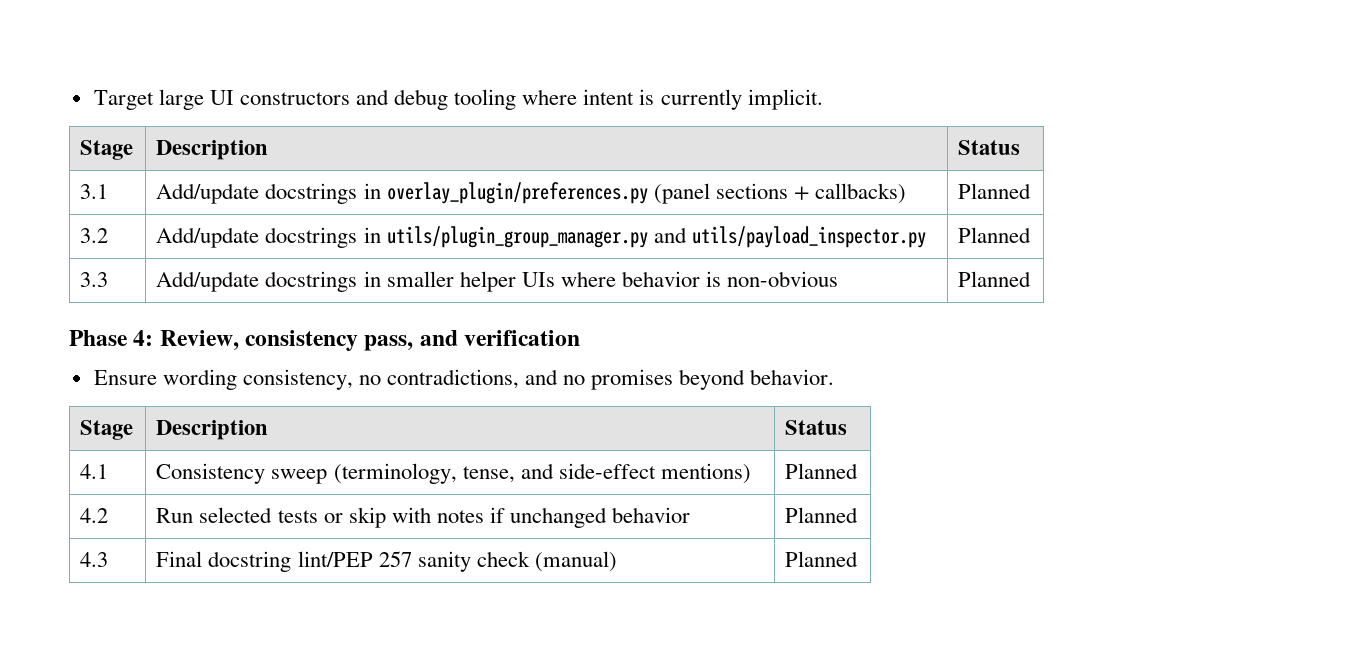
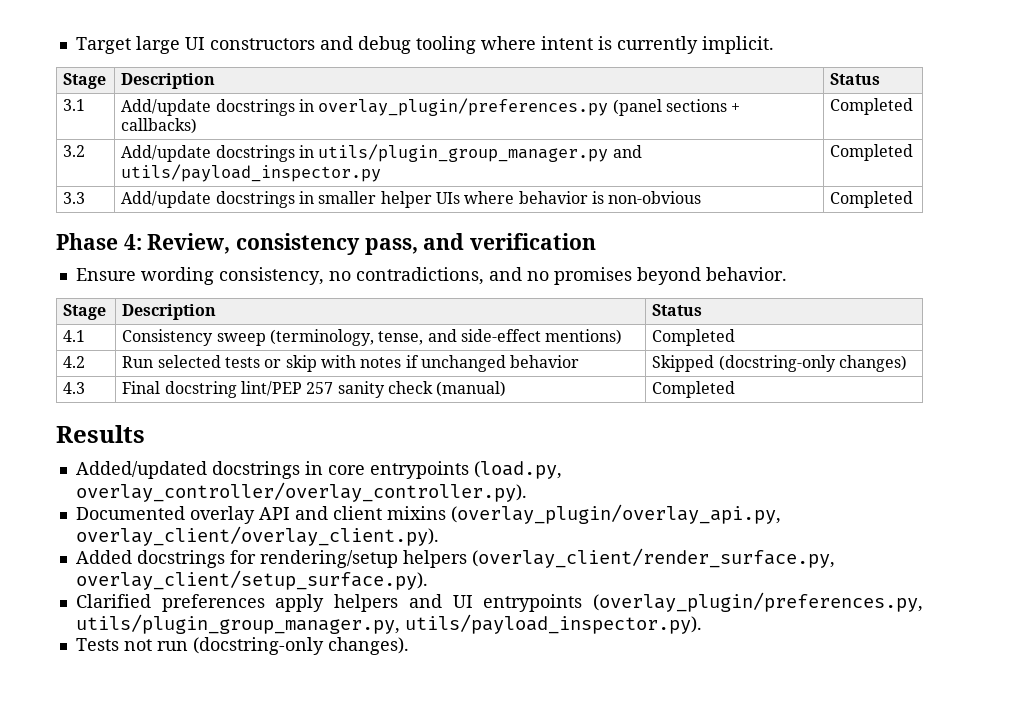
- 3.1 | Add/update docstrings in overlay_plugin/preferences.py (panel sections + callbacks) | Planned
+ 3.1 | Add/update docstrings in overlay_plugin/preferences.py (panel sections + callbacks) | Completed
- 3.2 | Add/update docstrings in utils/plugin_group_manager.py and utils/payload_inspector.py | Planned
+ 3.2 | Add/update docstrings in utils/plugin_group_manager.py and utils/payload_inspector.py | Completed
- 3.3 | Add/update docstrings in smaller helper UIs where behavior is non-obvious | Planned
+ 3.3 | Add/update docstrings in smaller helper UIs where behavior is non-obvious | Completed
- 4.1 | Consistency sweep (terminology, tense, and side-effect mentions) | Planned
+ 4.1 | Consistency sweep (terminology, tense, and side-effect mentions) | Completed
- 4.2 | Run selected tests or skip with notes if unchanged behavior | Planned
+ 4.2 | Run selected tests or skip with notes if unchanged behavior | Skipped (docstring-only changes)
- 4.3 | Final docstring lint/PEP 257 sanity check (manual) | Planned
+ 4.3 | Final docstring lint/PEP 257 sanity check (manual) | Completed
+ Results
+ Added/updated docstrings in core entrypoints (load.py, overlay_controller/overlay_controller.py).
+ Documented overlay API and client mixins (overlay_plugin/overlay_api.py, overlay_client/overlay_client.py).
+ Added docstrings for rendering/setup helpers (overlay_client/render_surface.py, overlay_client/setup_surface.py).
+ Clarified preferences apply helpers and UI entrypoints (overlay_plugin/preferences.py, utils/plugin_group_manager.py, utils/payload_inspector.py).
+ Tests not run (docstring-only changes).

